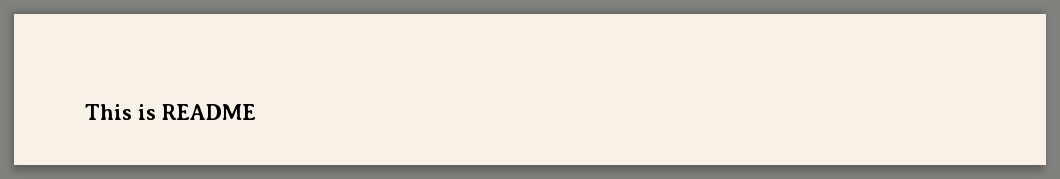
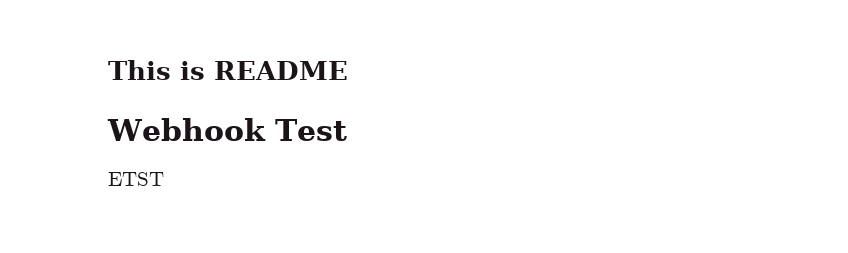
+ Webhook Test
+ ETST

